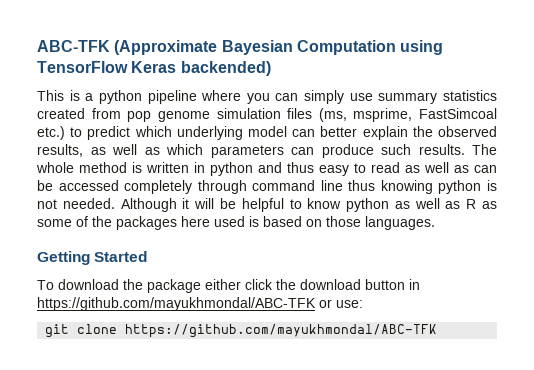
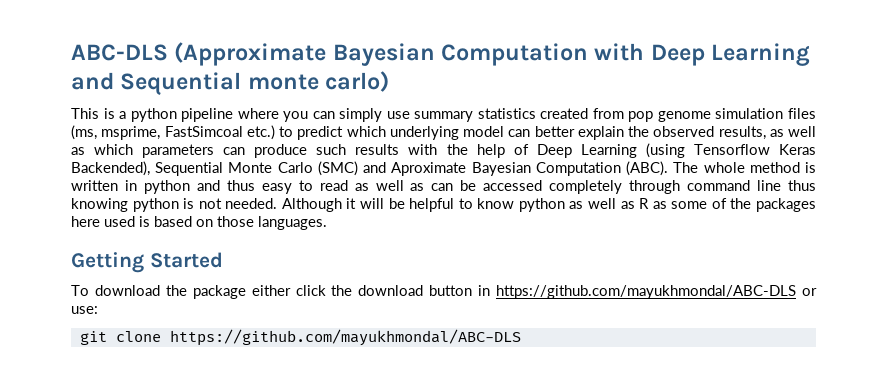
- ABC-TFK (Approximate Bayesian Computation using TensorFlow Keras backended)
+ ABC-DLS (Approximate Bayesian Computation with Deep Learning and Sequential monte carlo)
- This is a python pipeline where you can simply use summary statistics created from pop genome simulation files (ms, msprime, FastSimcoal etc.) to predict which underlying model can better explain the observed results, as well as which parameters can produce such results.
+ This is a python pipeline where you can simply use summary statistics created from pop genome simulation files (ms, msprime, FastSimcoal etc.) to predict which underlying model can better explain the observed results, as well as which parameters can produce such results with the help of Deep Learning (using Tensorflow Keras Backended), Sequential Monte Carlo (SMC) and Aproximate Bayesian Computation (ABC).
- To download the package either click the download button in https://github.com/mayukhmondal/ABC-TFK or use:
+ To download the package either click the download button in https://github.com/mayukhmondal/ABC-DLS or use:
- git clone https://github.com/mayukhmondal/ABC-TFK
+ git clone https://github.com/mayukhmondal/ABC-DLS

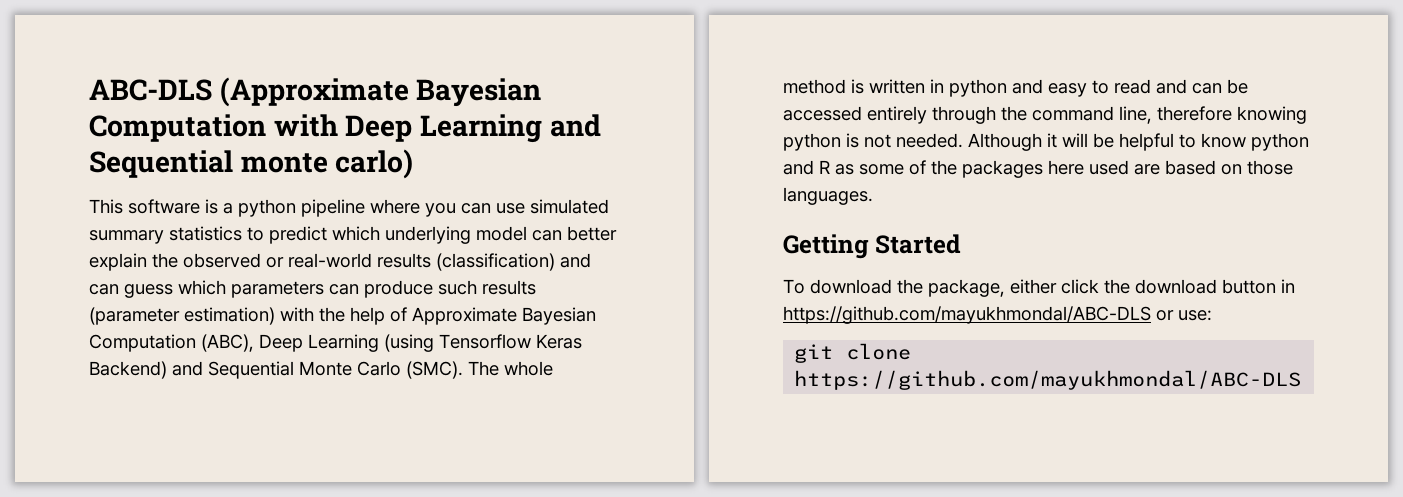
- This is a python pipeline where you can simply use summary statistics created from pop genome simulation files (ms, msprime, FastSimcoal etc.) to predict which underlying model can better explain the observed results, as well as which parameters can produce such results with the help of Deep Learning (using Tensorflow Keras Backended), Sequential Monte Carlo (SMC) and Aproximate Bayesian Computation (ABC).
+ This software is a python pipeline where you can use simulated summary statistics to predict which underlying model can better explain the observed or real-world results (classification) and can guess which parameters can produce such results (parameter estimation) with the help of Approximate Bayesian Computation (ABC), Deep Learning (using Tensorflow Keras Backend) and Sequential Monte Carlo (SMC).
- The whole method is written in python and thus easy to read as well as can be accessed completely through command line thus knowing python is not needed.
+ The whole method is written in python and easy to read and can be accessed entirely through the command line, therefore knowing python is not needed.
- Although it will be helpful to know python as well as R as some of the packages here used is based on those languages.
+ Although it will be helpful to know python and R as some of the packages here used are based on those languages.
- To download the package either click the download button in https://github.com/mayukhmondal/ABC-DLS or use:
+ To download the package, either click the download button in https://github.com/mayukhmondal/ABC-DLS or use:

